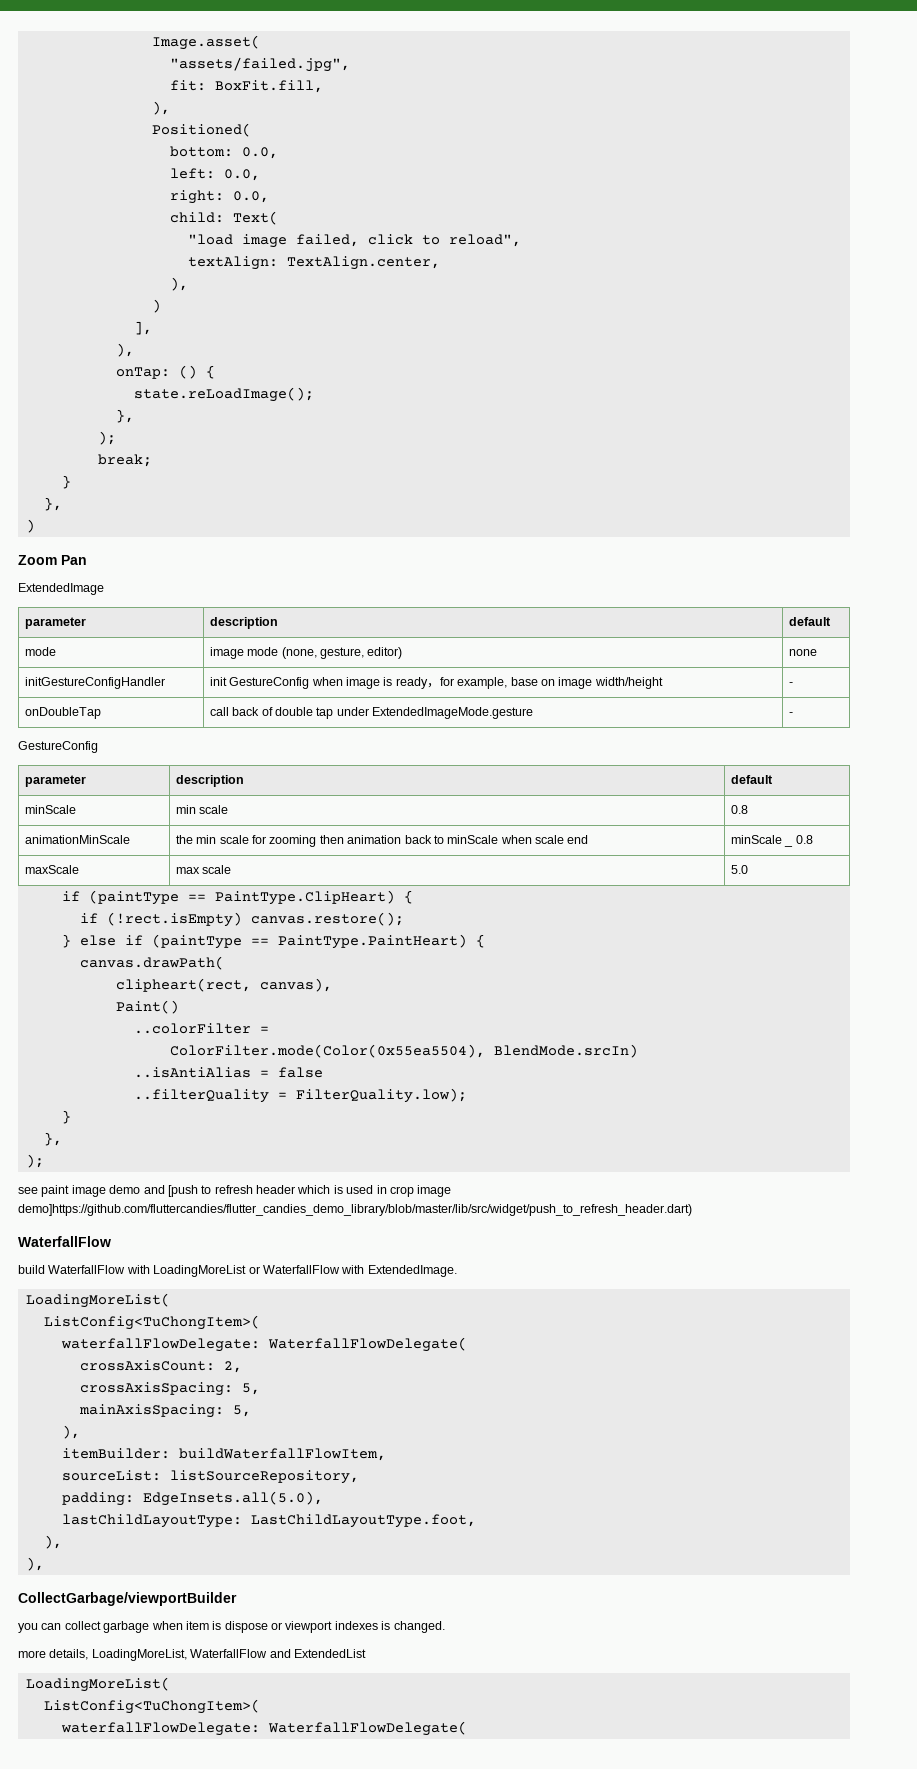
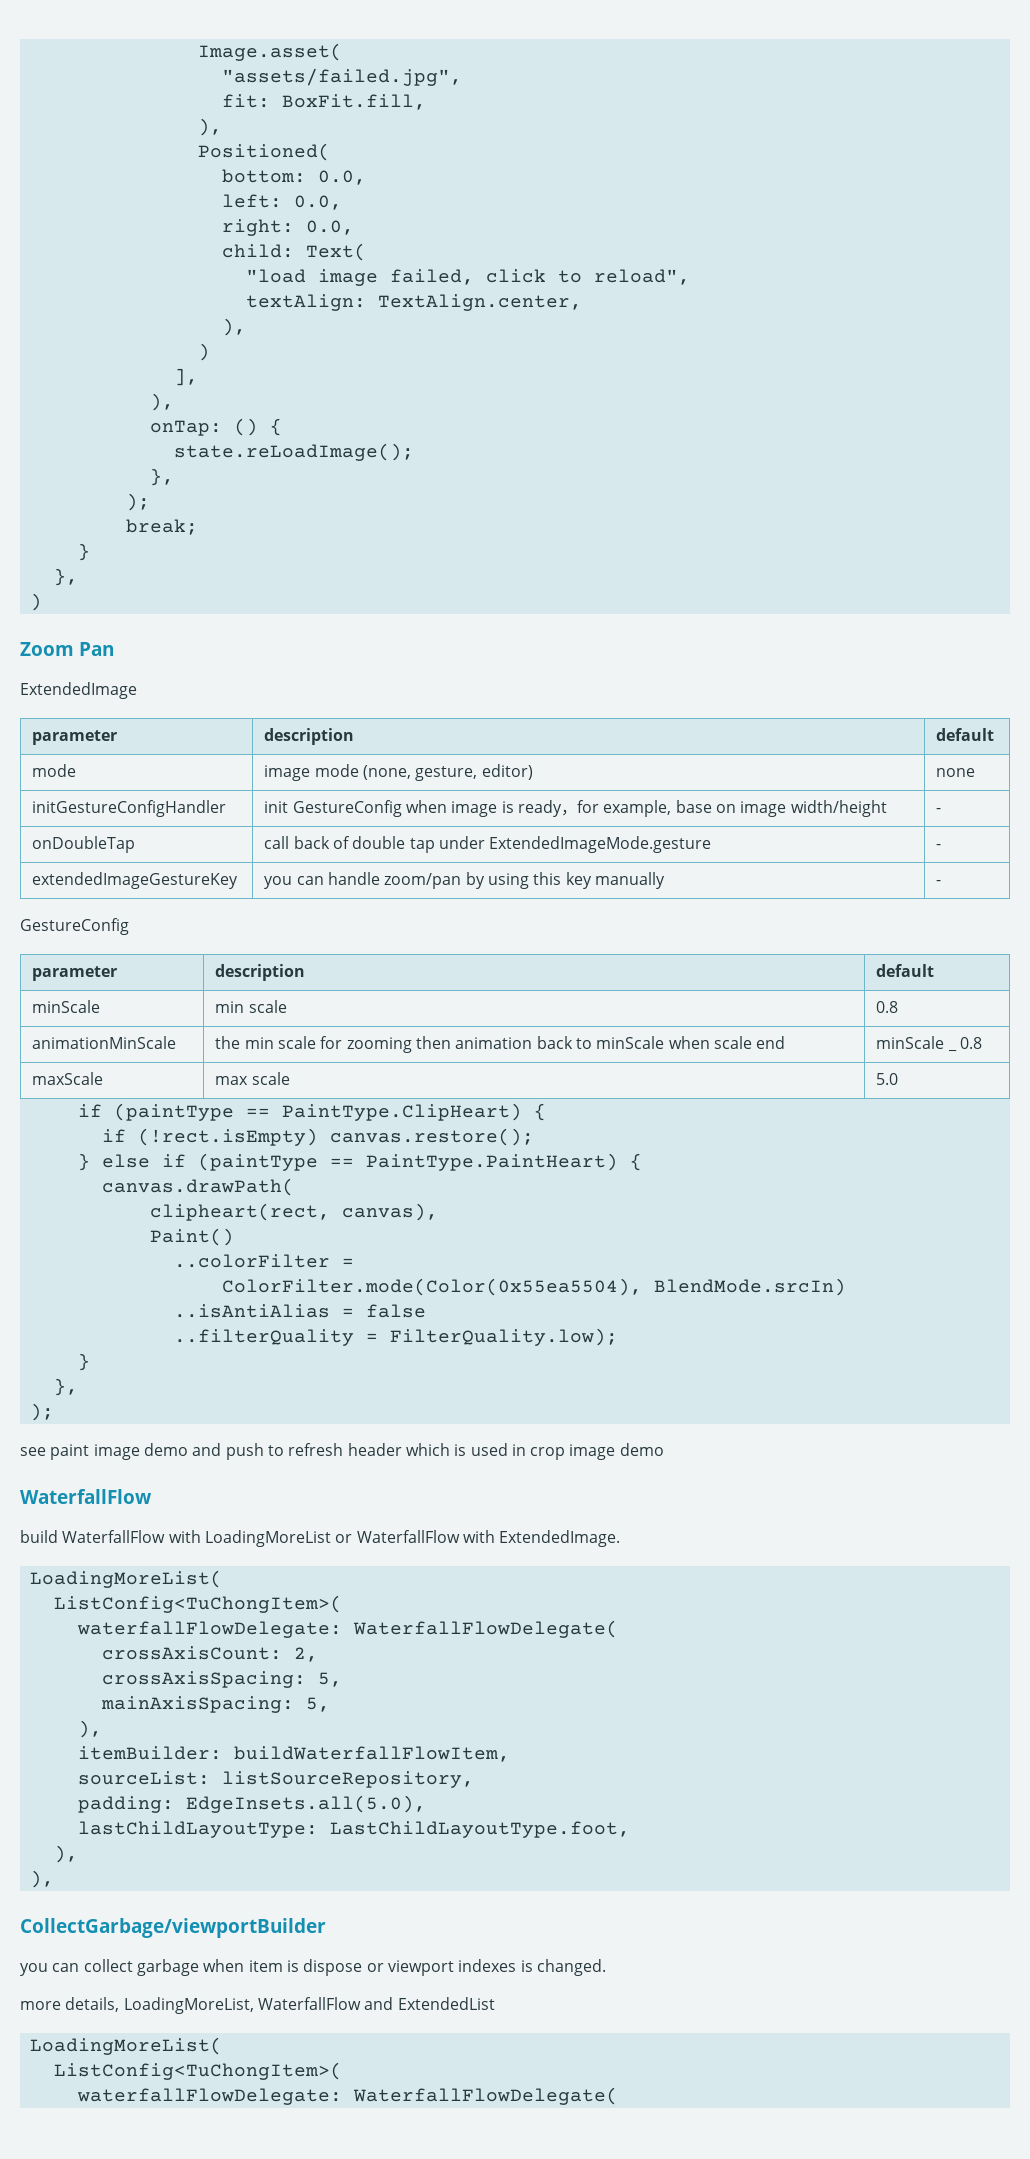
+ extendedImageGestureKey | you can handle zoom/pan by using this key manually | -
- see paint image demo and [push to refresh header which is used in crop image demo]https://github.com/fluttercandies/flutter_candies_demo_library/blob/master/lib/src/widget/push_to_refresh_header.dart)
+ see paint image demo and push to refresh header which is used in crop image demo

